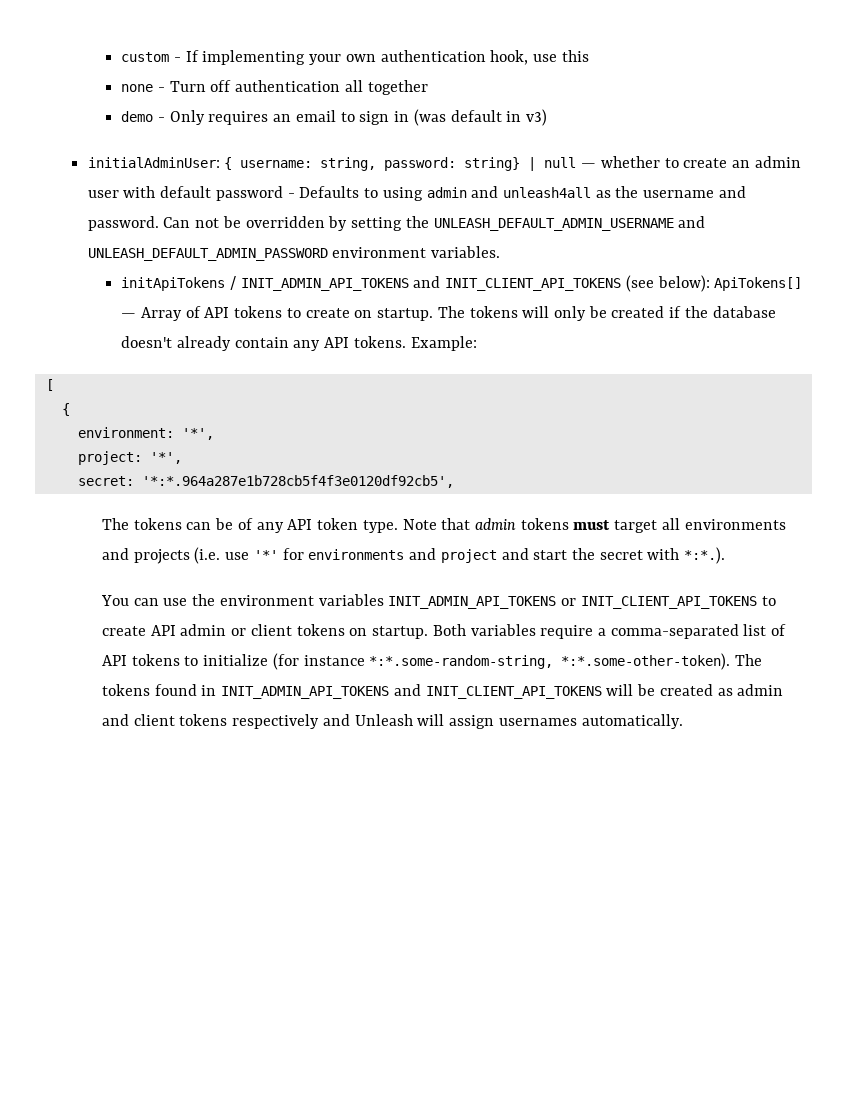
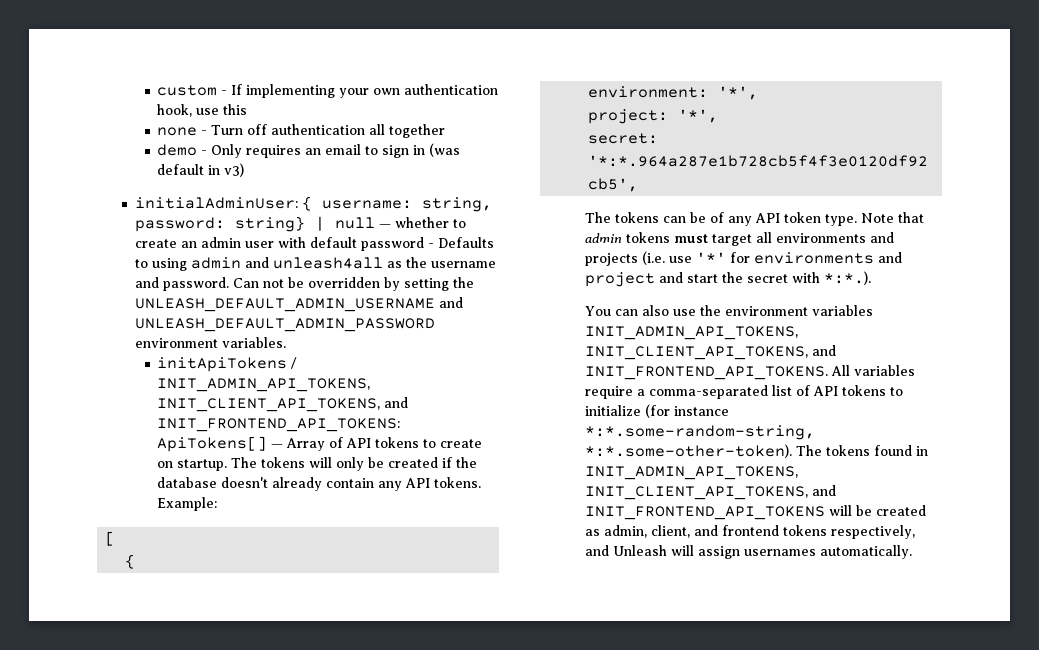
- initApiTokens / INIT_ADMIN_API_TOKENS and INIT_CLIENT_API_TOKENS (see below): ApiTokens[] — Array of API tokens to create on startup.
+ initApiTokens / INIT_ADMIN_API_TOKENS, INIT_CLIENT_API_TOKENS, and INIT_FRONTEND_API_TOKENS: ApiTokens[] — Array of API tokens to create on startup.
- You can use the environment variables INIT_ADMIN_API_TOKENS or INIT_CLIENT_API_TOKENS to create API admin or client tokens on startup. Both variables require a comma-separated list of API tokens to initialize (for instance *:*.some-random-string, *:*.some-other-token). The tokens found in INIT_ADMIN_API_TOKENS and INIT_CLIENT_API_TOKENS will be created as admin and client tokens respectively and Unleash will assign usernames automatically.
+ You can also use the environment variables INIT_ADMIN_API_TOKENS, INIT_CLIENT_API_TOKENS, and INIT_FRONTEND_API_TOKENS. All variables require a comma-separated list of API tokens to initialize (for instance *:*.some-random-string, *:*.some-other-token). The tokens found in INIT_ADMIN_API_TOKENS, INIT_CLIENT_API_TOKENS, and INIT_FRONTEND_API_TOKENS will be created as admin, client, and frontend tokens respectively, and Unleash will assign usernames automatically.

